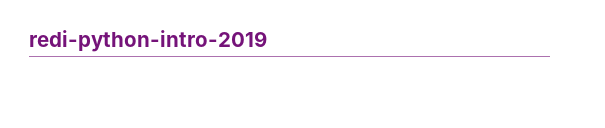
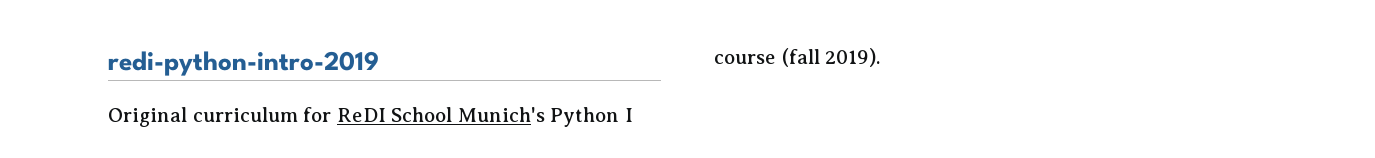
+ Original curriculum for ReDI School Munich's Python I course (fall 2019).

